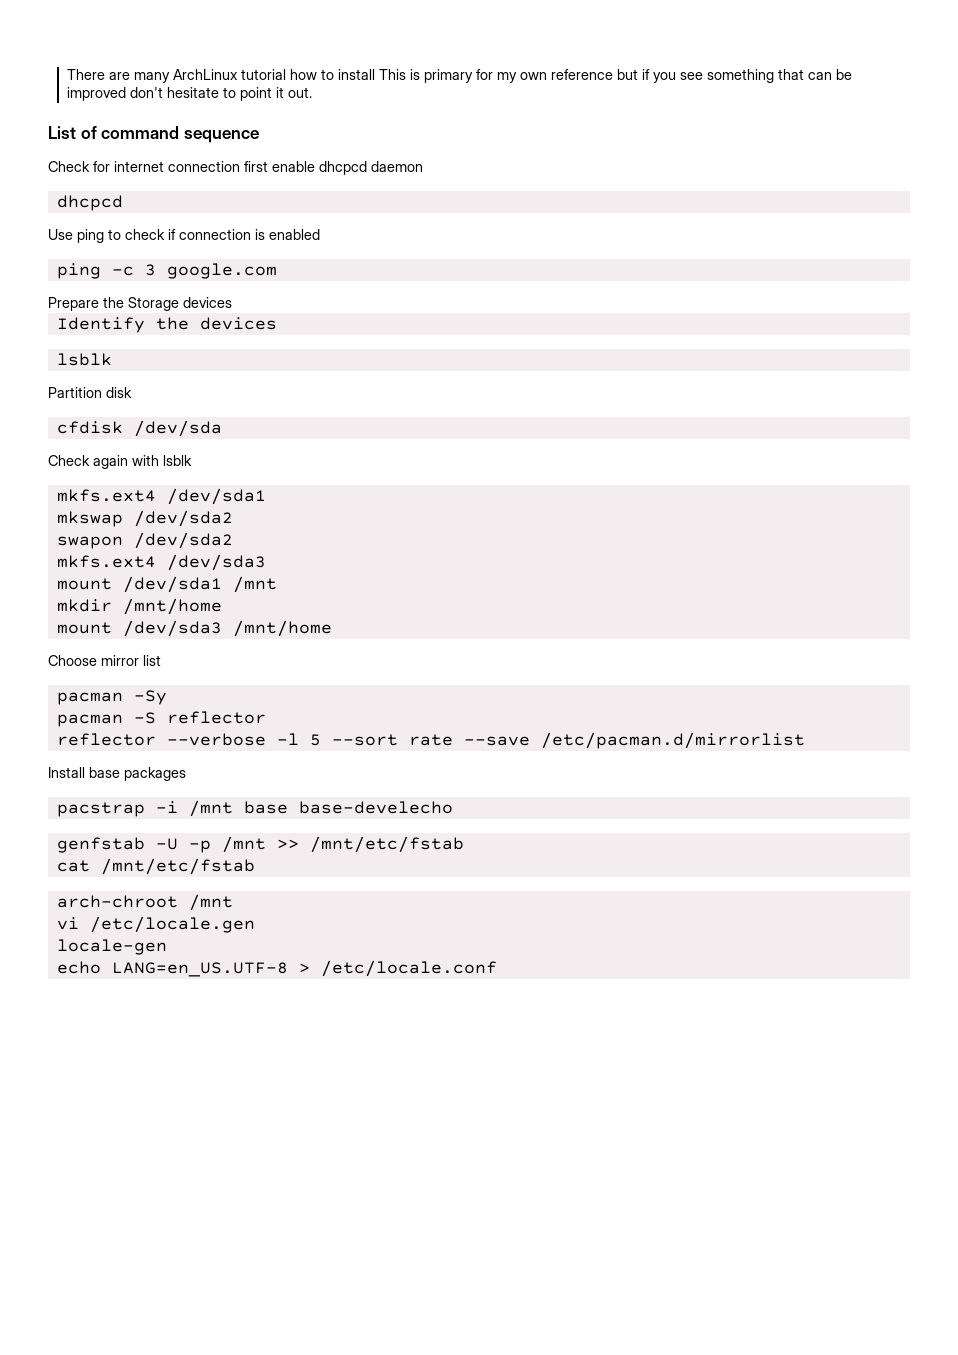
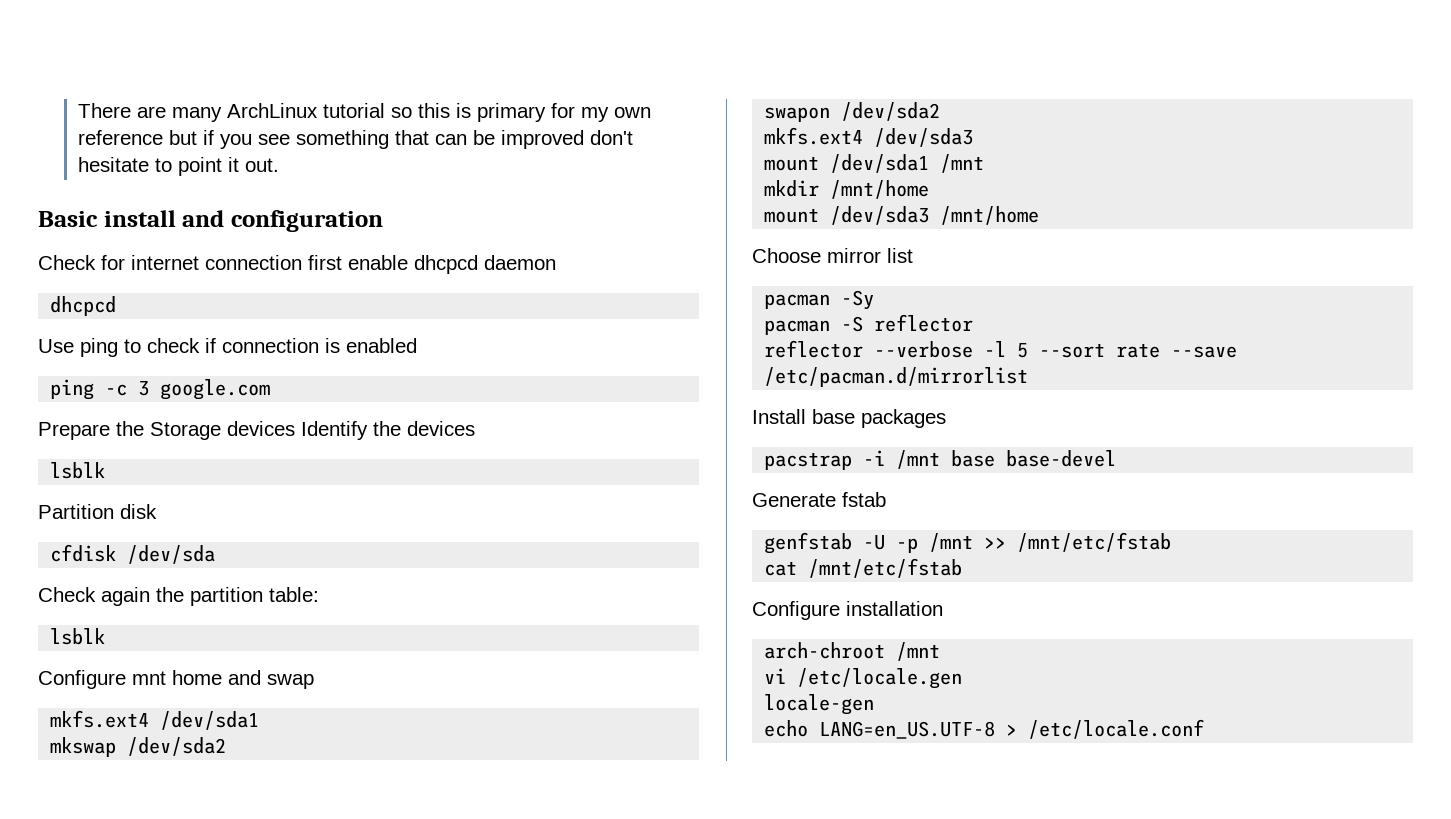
- There are many ArchLinux tutorial how to install This is primary for my own reference but if you see something that can be improved don't hesitate to point it out.
+ There are many ArchLinux tutorial so this is primary for my own reference but if you see something that can be improved don't hesitate to point it out.
- List of command sequence
+ Basic install and configuration
- Prepare the Storage devices
- Identify the devices
+ Prepare the Storage devices Identify the devices
- Check again with lsblk
+ Check again the partition table:
+ lsblk
+ Configure mnt home and swap
- pacstrap -i /mnt base base-develecho
+ pacstrap -i /mnt base base-devel
+ Generate fstab
+ Configure installation

